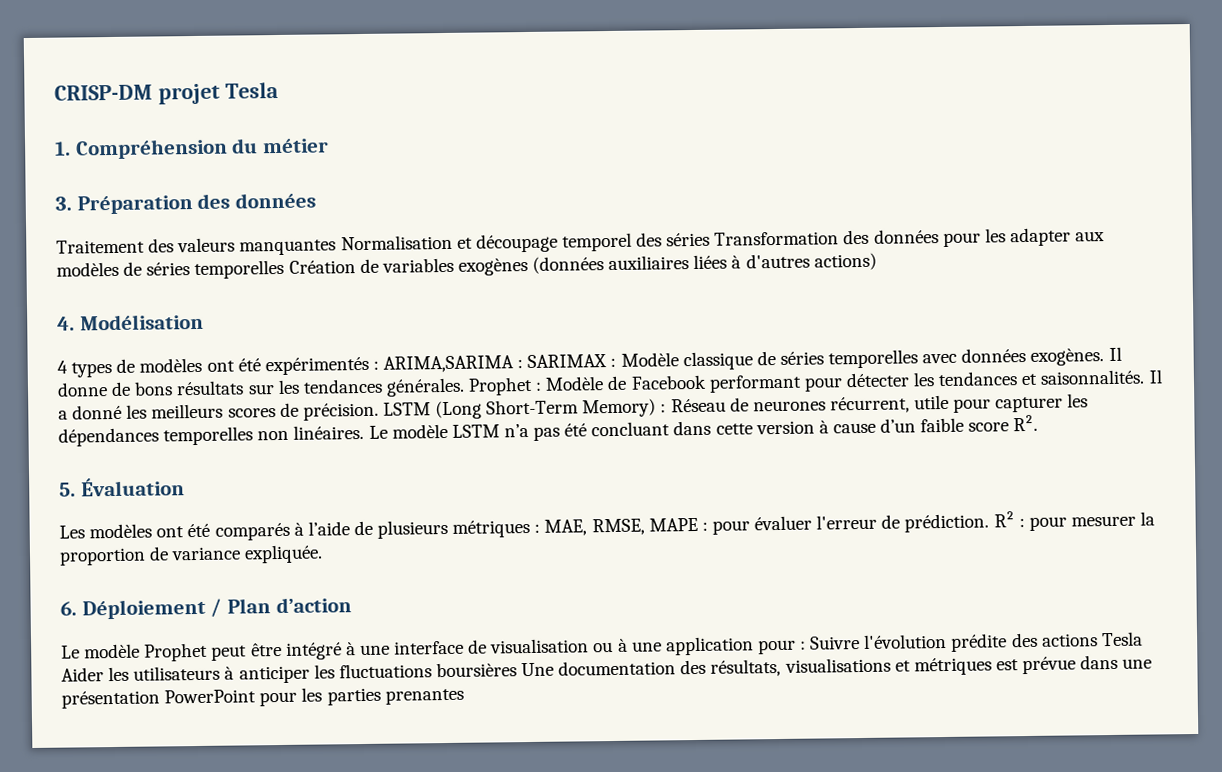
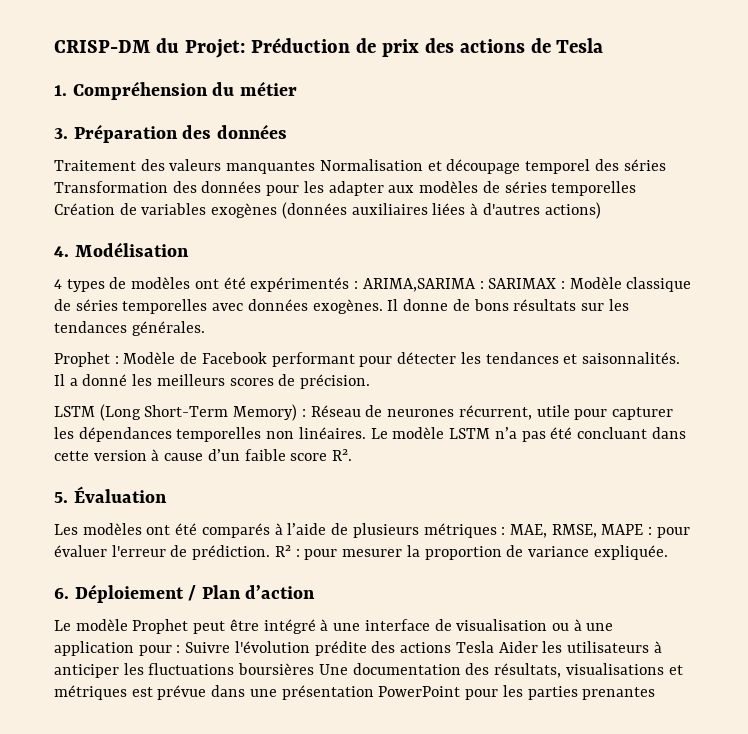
- CRISP-DM projet Tesla
+ CRISP-DM du Projet: Préduction de prix des actions de Tesla
- Il donne de bons résultats sur les tendances générales. Prophet : Modèle de Facebook performant pour détecter les tendances et saisonnalités.
+ Il donne de bons résultats sur les tendances générales.
+ Prophet : Modèle de Facebook performant pour détecter les tendances et saisonnalités.
- Il a donné les meilleurs scores de précision. LSTM (Long Short-Term Memory) : Réseau de neurones récurrent, utile pour capturer les dépendances temporelles non linéaires.
+ Il a donné les meilleurs scores de précision.
+ LSTM (Long Short-Term Memory) : Réseau de neurones récurrent, utile pour capturer les dépendances temporelles non linéaires.

